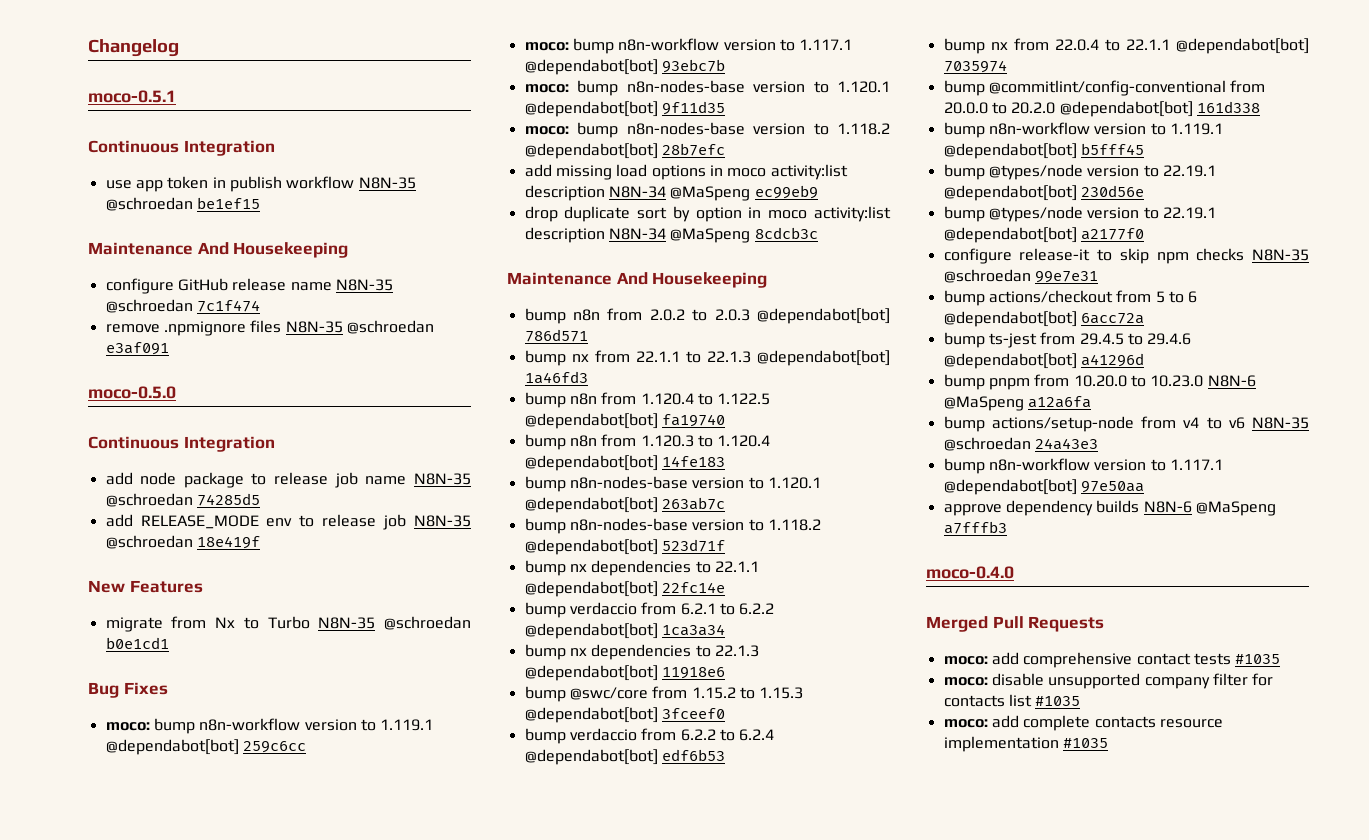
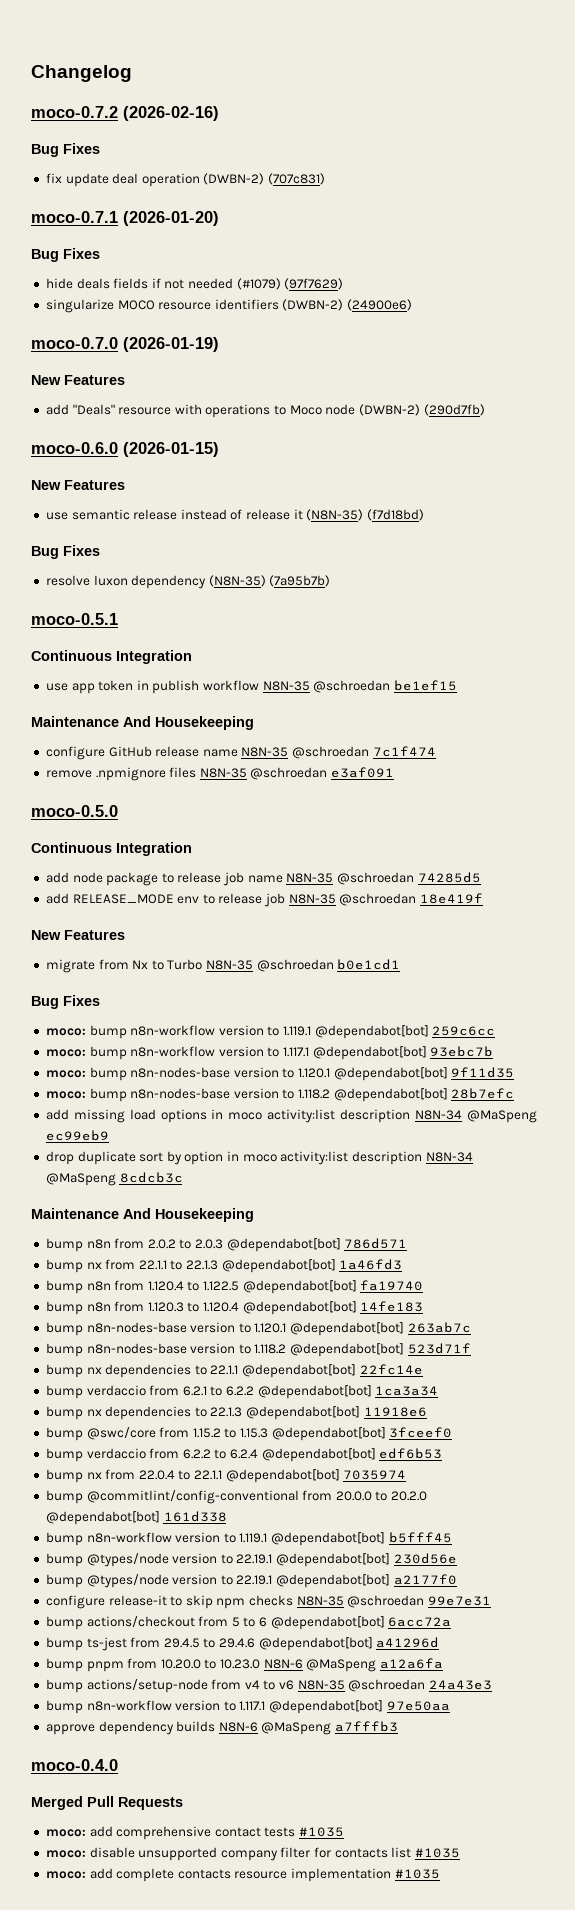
+ moco-0.7.2 (2026-02-16)
+ Bug Fixes
+ fix update deal operation (DWBN-2) (707c831)
+ moco-0.7.1 (2026-01-20)
+ Bug Fixes
+ hide deals fields if not needed (#1079) (97f7629)
+ singularize MOCO resource identifiers (DWBN-2) (24900e6)
+ moco-0.7.0 (2026-01-19)
+ New Features
+ add "Deals" resource with operations to Moco node (DWBN-2) (290d7fb)
+ moco-0.6.0 (2026-01-15)
+ New Features
+ use semantic release instead of release it (N8N-35) (f7d18bd)
+ Bug Fixes
+ resolve luxon dependency (N8N-35) (7a95b7b)

